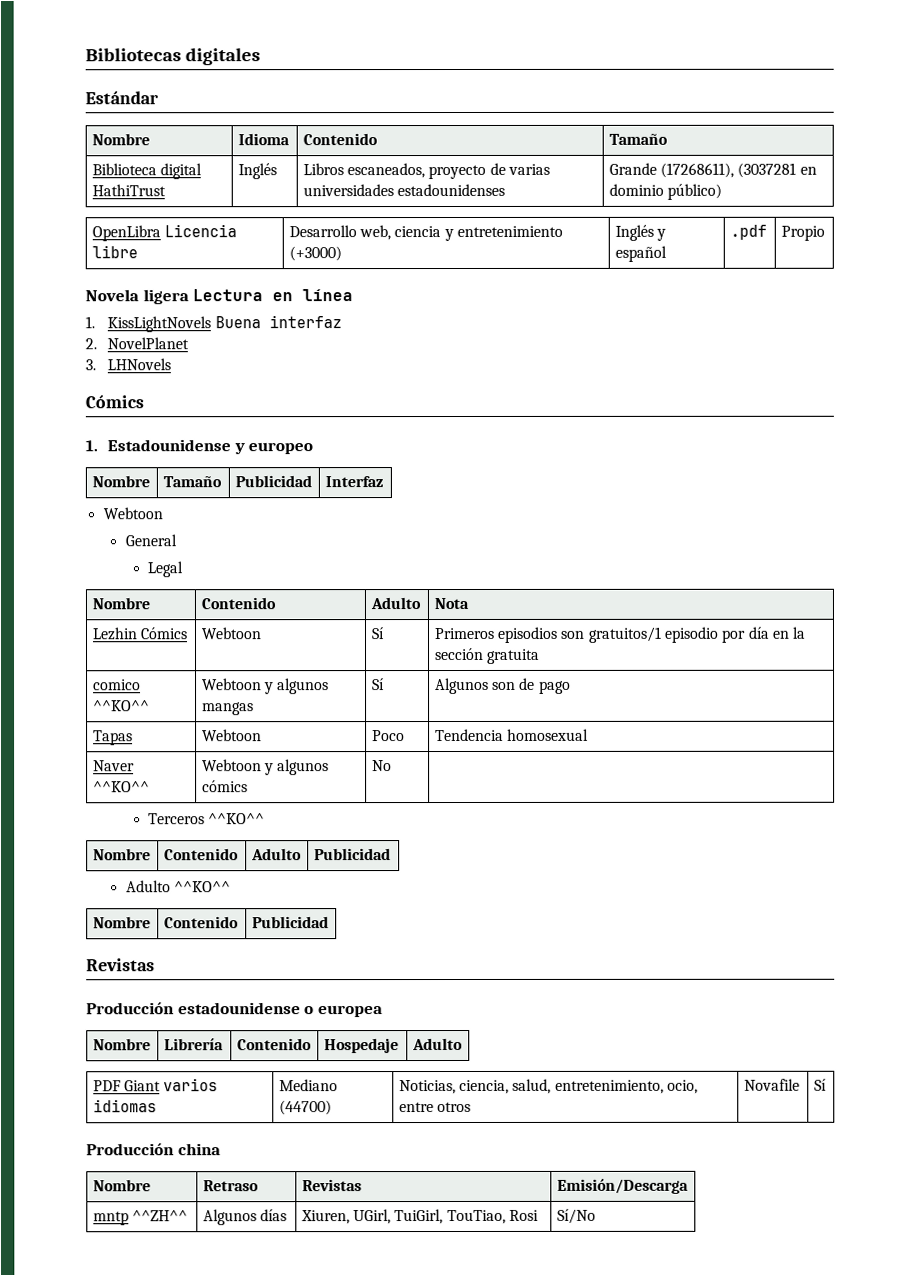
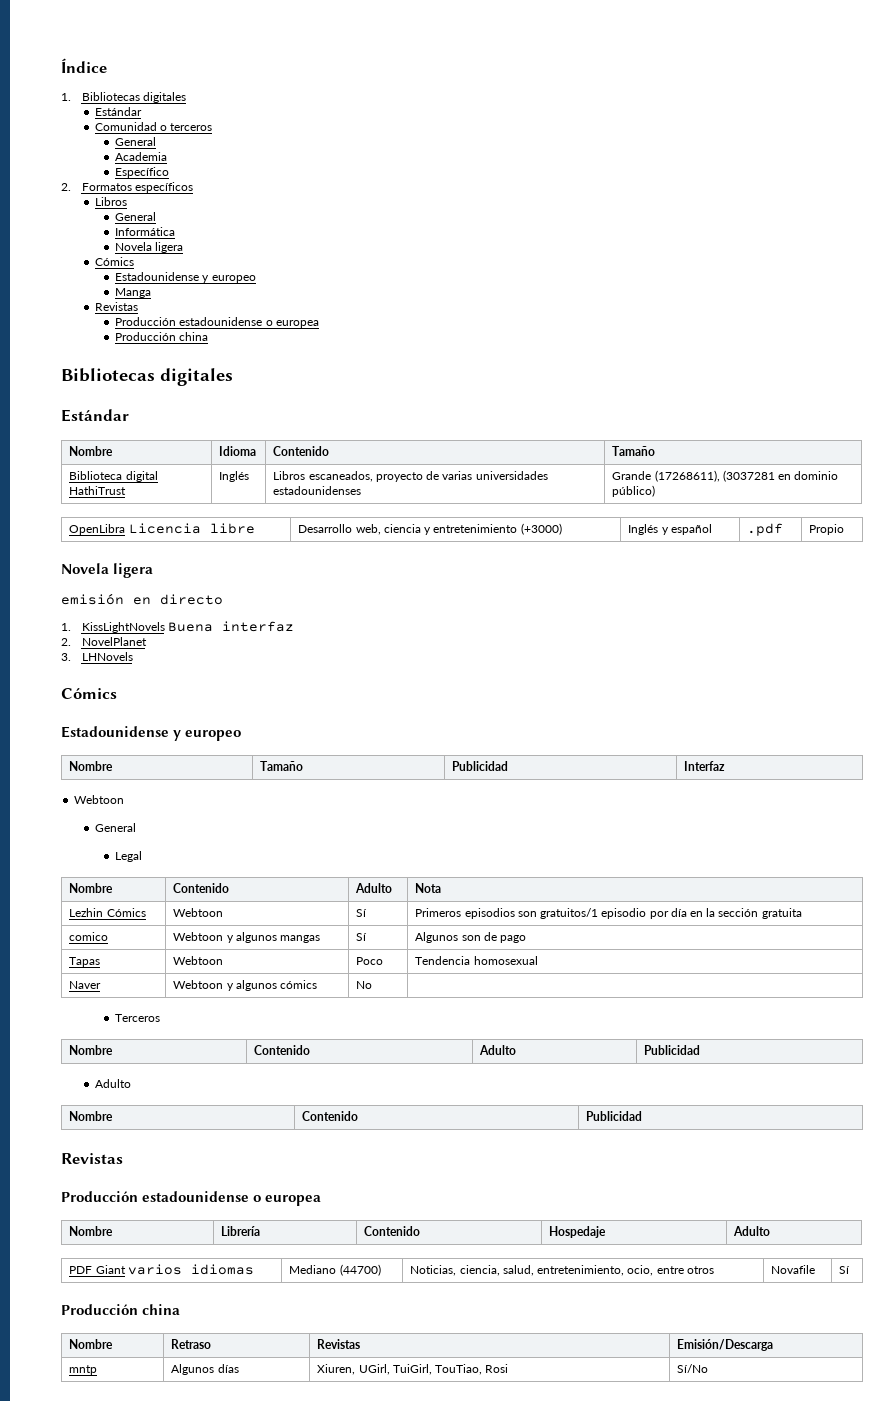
+ Índice
+ 1. Bibliotecas digitales
+ Estándar
+ Comunidad o terceros
+ General
+ Academia
+ Específico
+ 2. Formatos específicos
+ Libros
+ General
+ Informática
+ Novela ligera
+ Cómics
+ Estadounidense y europeo
+ Manga
+ Revistas
+ Producción estadounidense o europea
+ Producción china
  OpenLibra Licencia libre | Desarrollo web, ciencia y entretenimiento (+3000) | Inglés y español | .pdf | Propio
- Novela ligera Lectura en línea
+ Novela ligera
+ emisión en directo
  3. LHNovels
  Cómics
- 1. Estadounidense y europeo
+ Estadounidense y europeo
- comico ^^KO^^ | Webtoon y algunos mangas | Sí | Algunos son de pago
+ comico | Webtoon y algunos mangas | Sí | Algunos son de pago
- Naver ^^KO^^ | Webtoon y algunos cómics | No |
+ Naver | Webtoon y algunos cómics | No |
- Terceros ^^KO^^
+ Terceros
  Nombre | Contenido | Adulto | Publicidad
- Adulto ^^KO^^
+ Adulto
- mntp ^^ZH^^ | Algunos días | Xiuren, UGirl, TuiGirl, TouTiao, Rosi | Sí/No
+ mntp | Algunos días | Xiuren, UGirl, TuiGirl, TouTiao, Rosi | Sí/No

